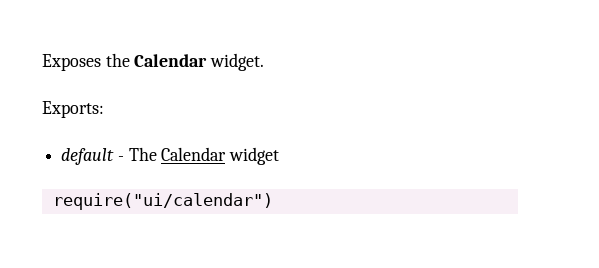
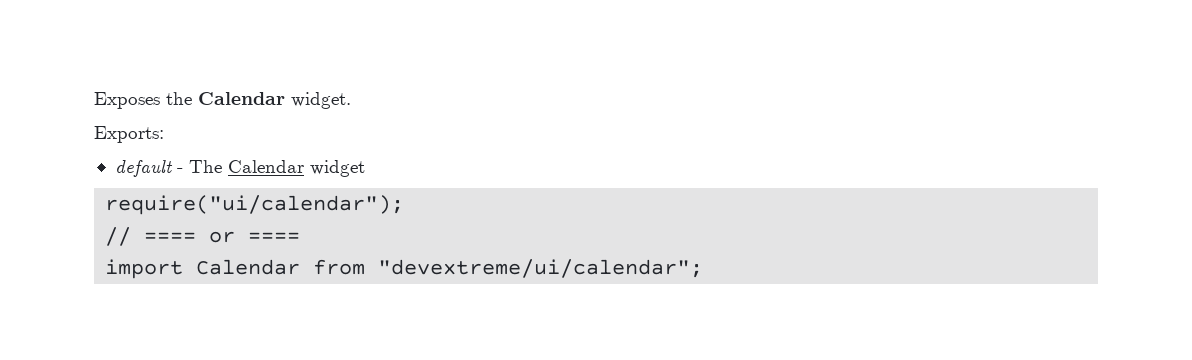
- require("ui/calendar")
+ require("ui/calendar");
+ // ==== or ====
+ import Calendar from "devextreme/ui/calendar";

